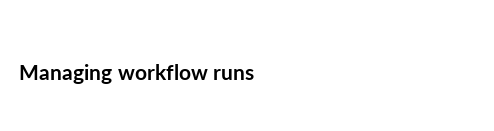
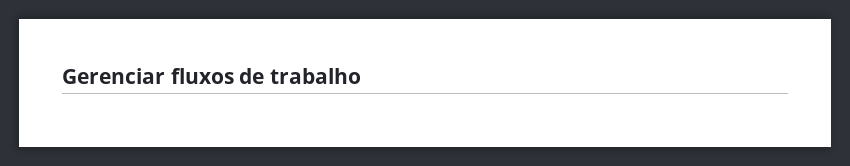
- Managing workflow runs
+ Gerenciar fluxos de trabalho

